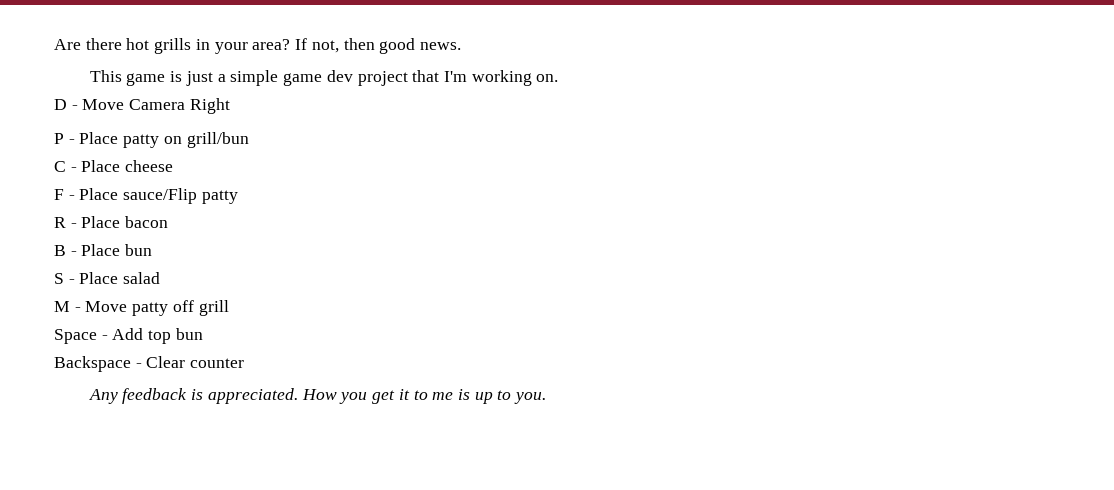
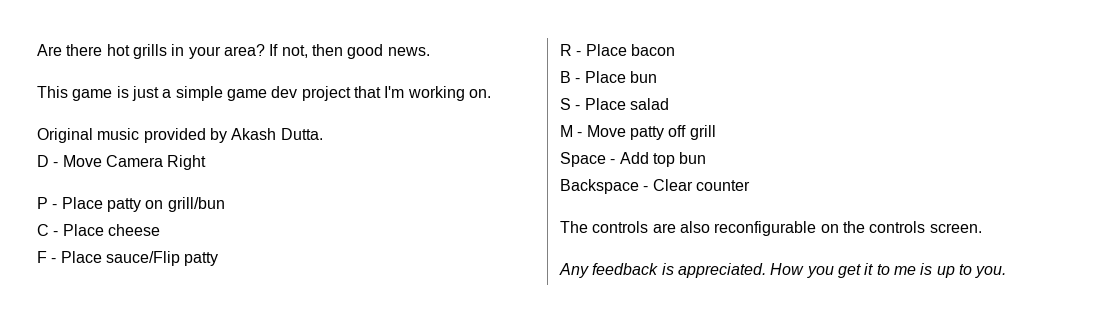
+ Original music provided by Akash Dutta.
+ The controls are also reconfigurable on the controls screen.

